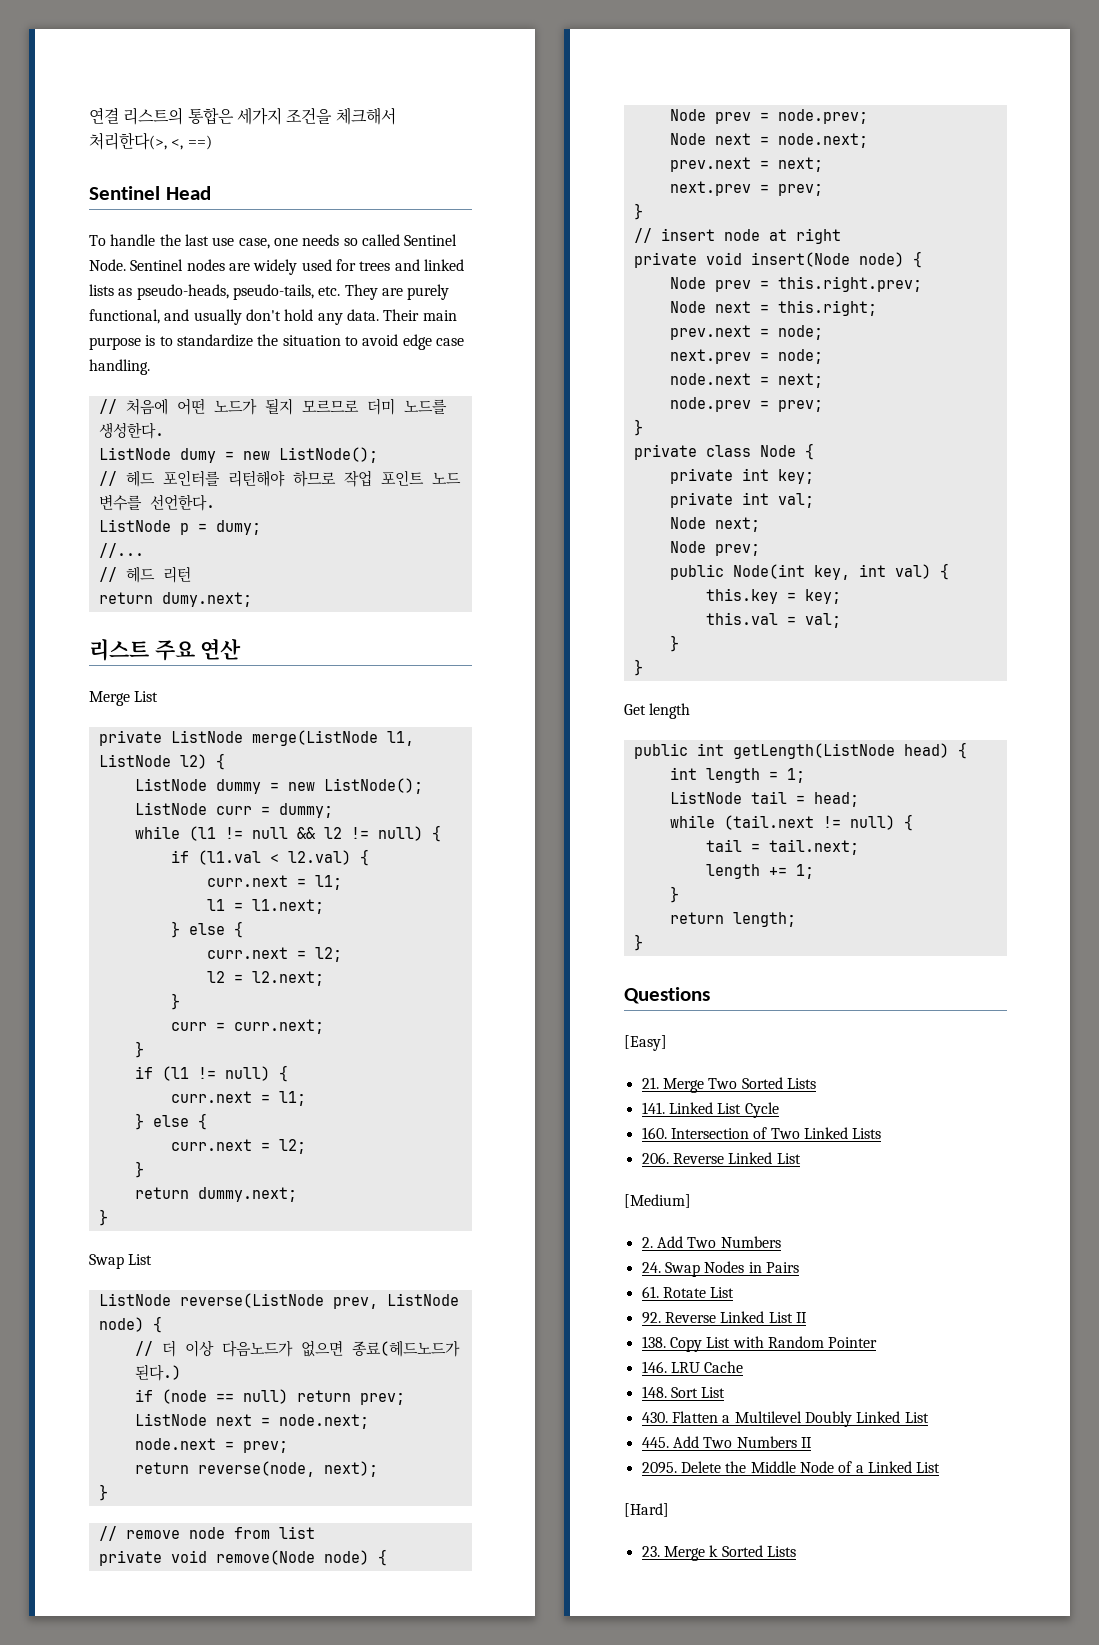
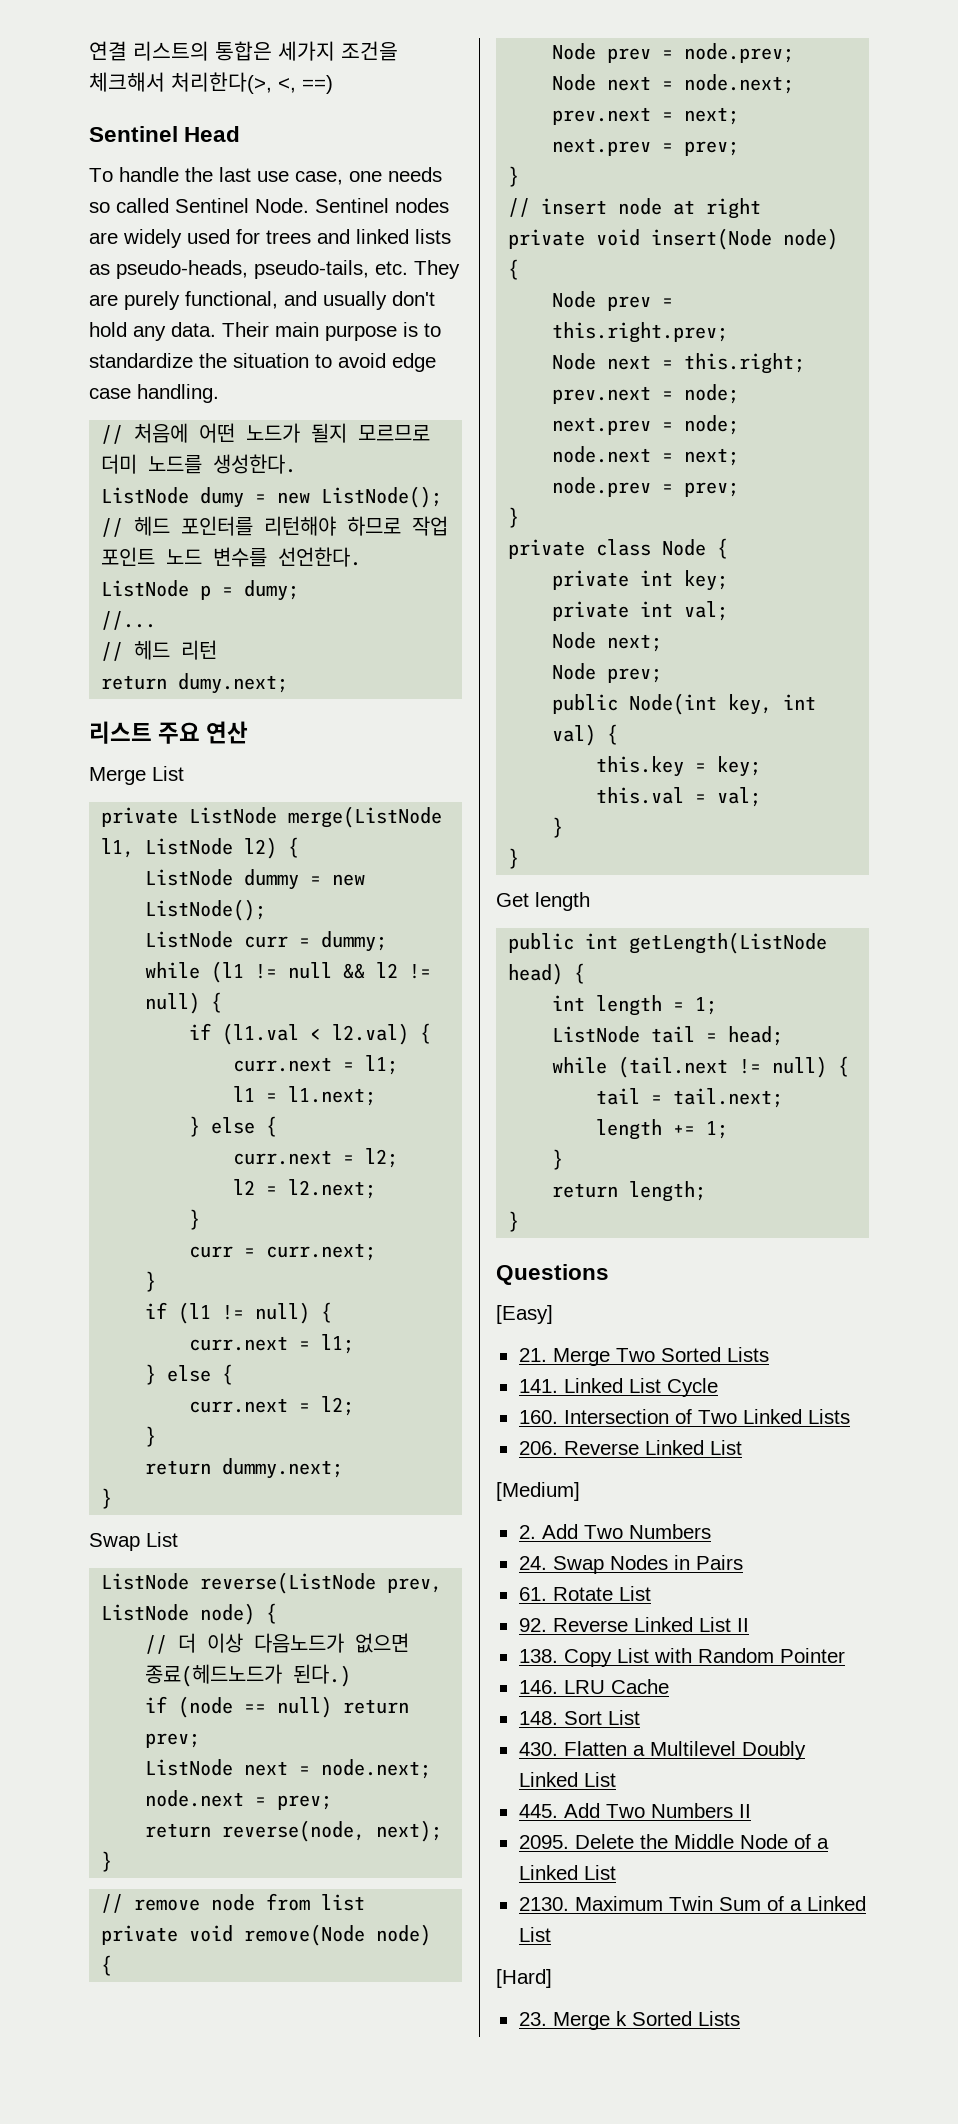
+ 2130. Maximum Twin Sum of a Linked List

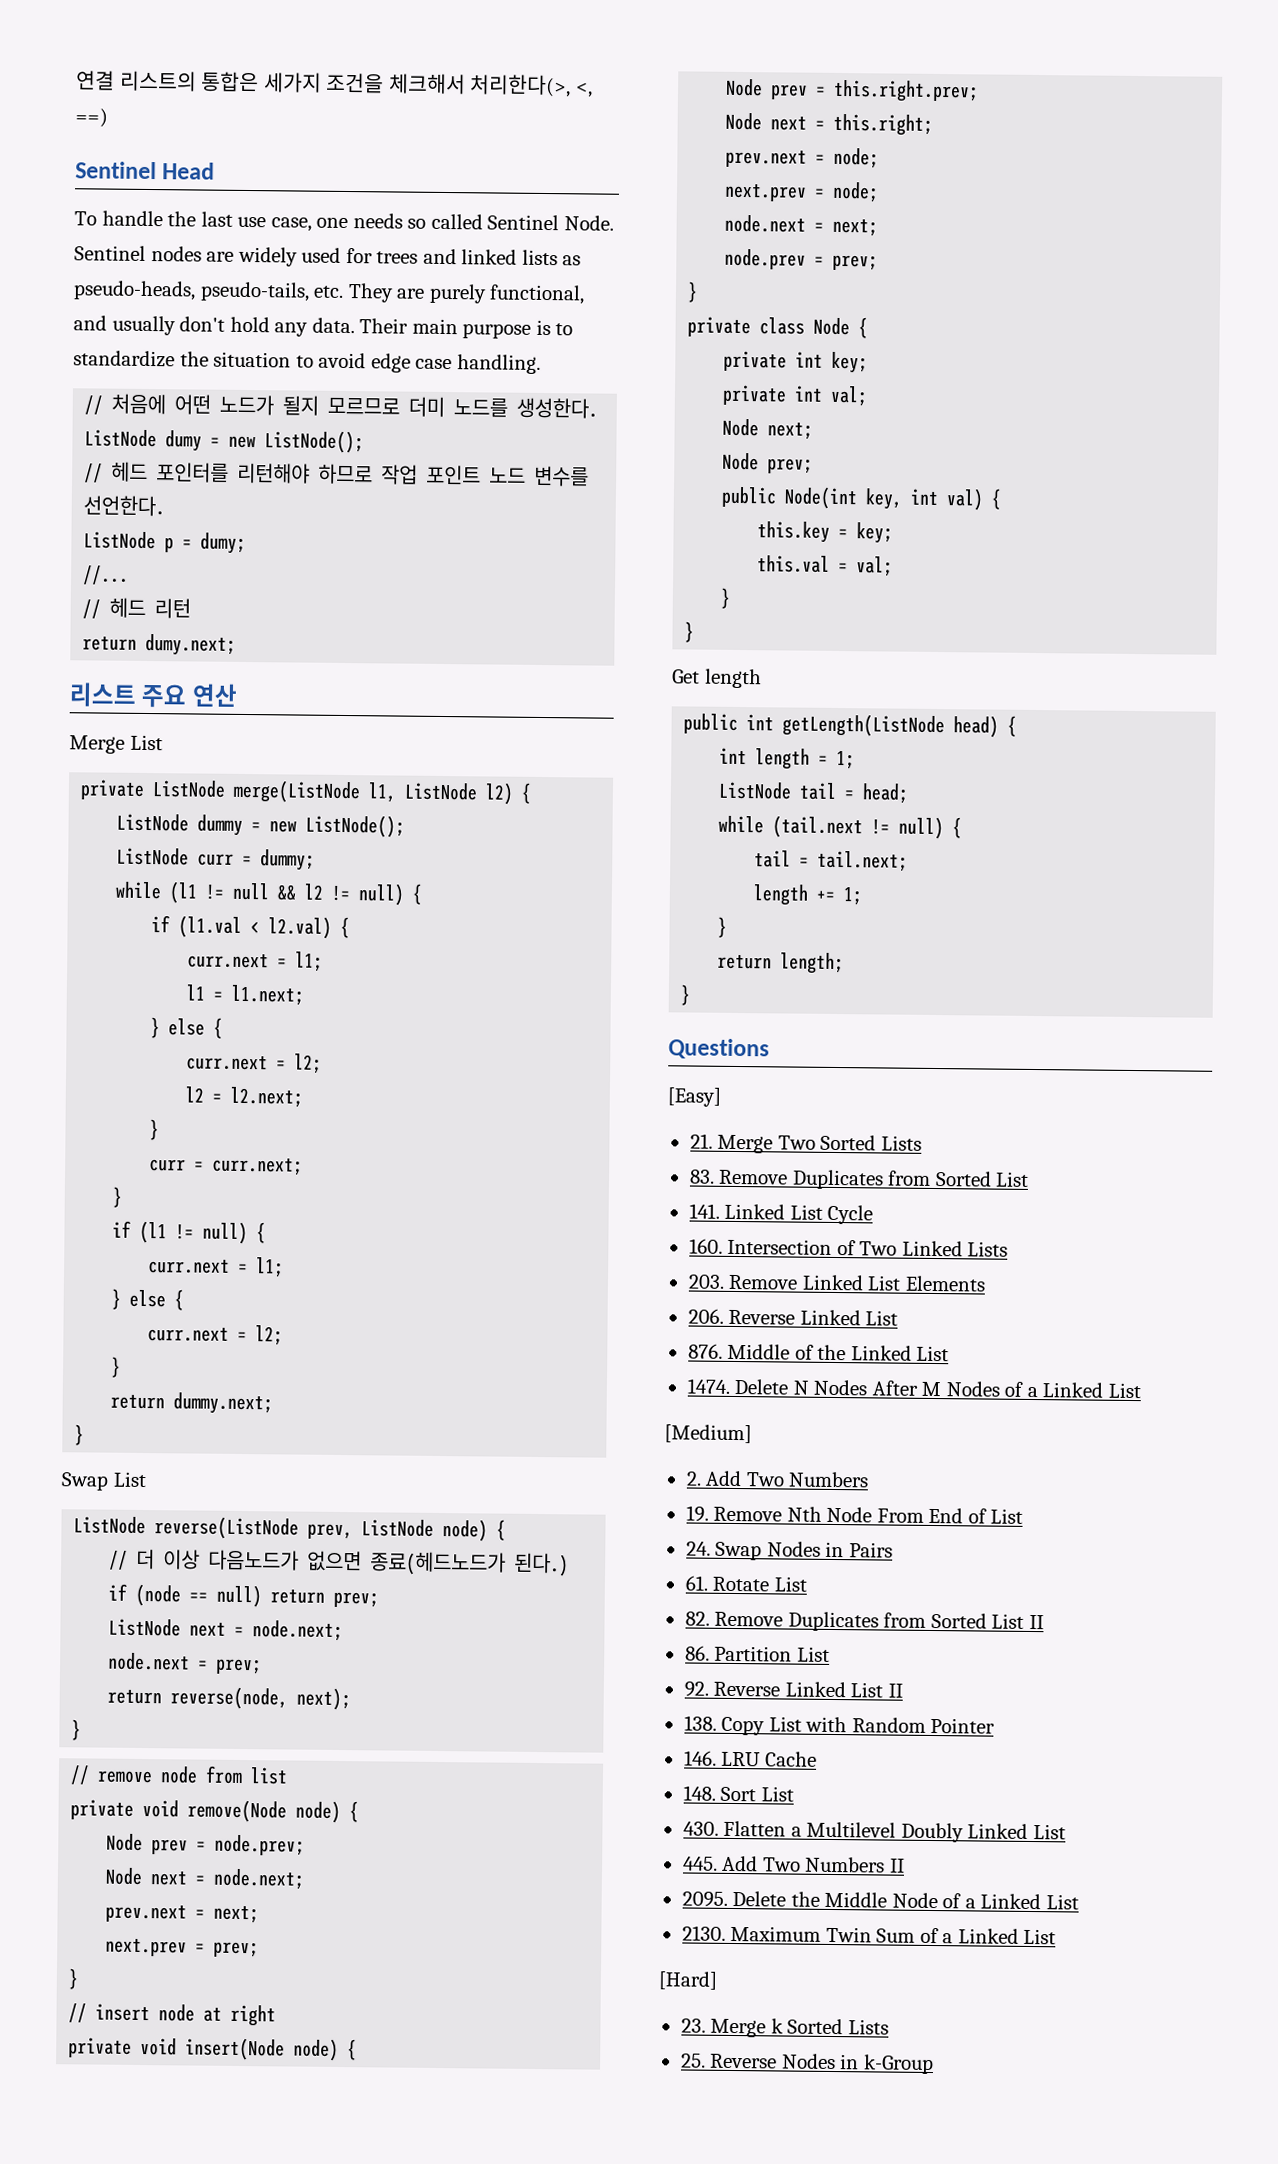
+ 83. Remove Duplicates from Sorted List
+ 203. Remove Linked List Elements
+ 876. Middle of the Linked List
+ 1474. Delete N Nodes After M Nodes of a Linked List
+ 19. Remove Nth Node From End of List
+ 82. Remove Duplicates from Sorted List II
+ 86. Partition List
+ 25. Reverse Nodes in k-Group

